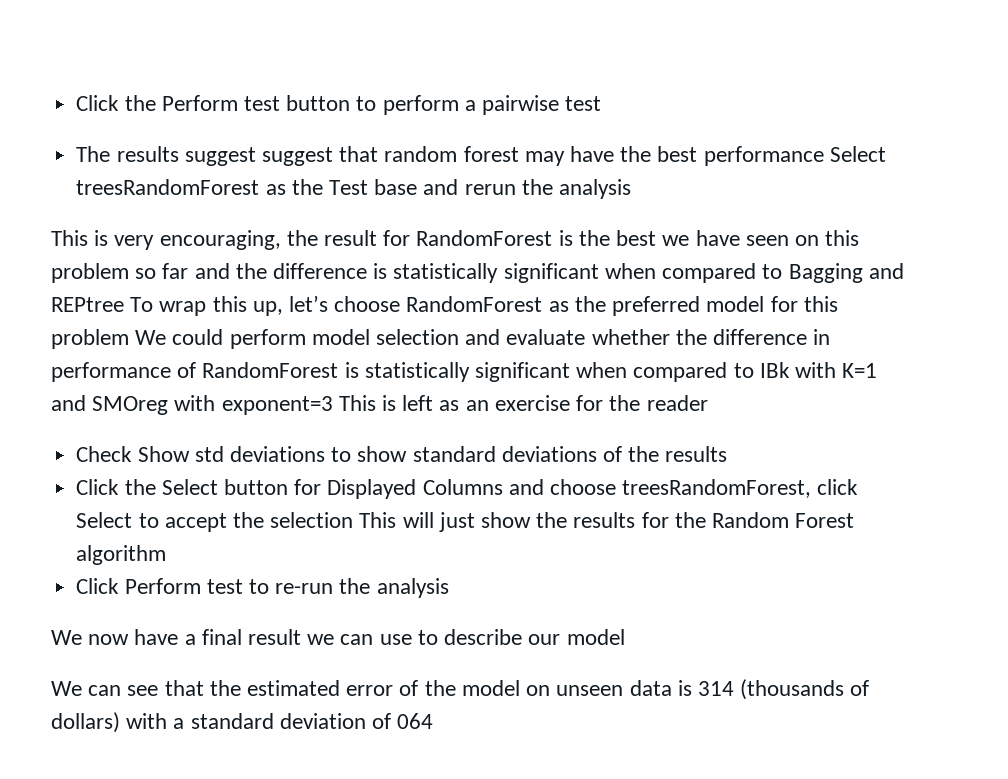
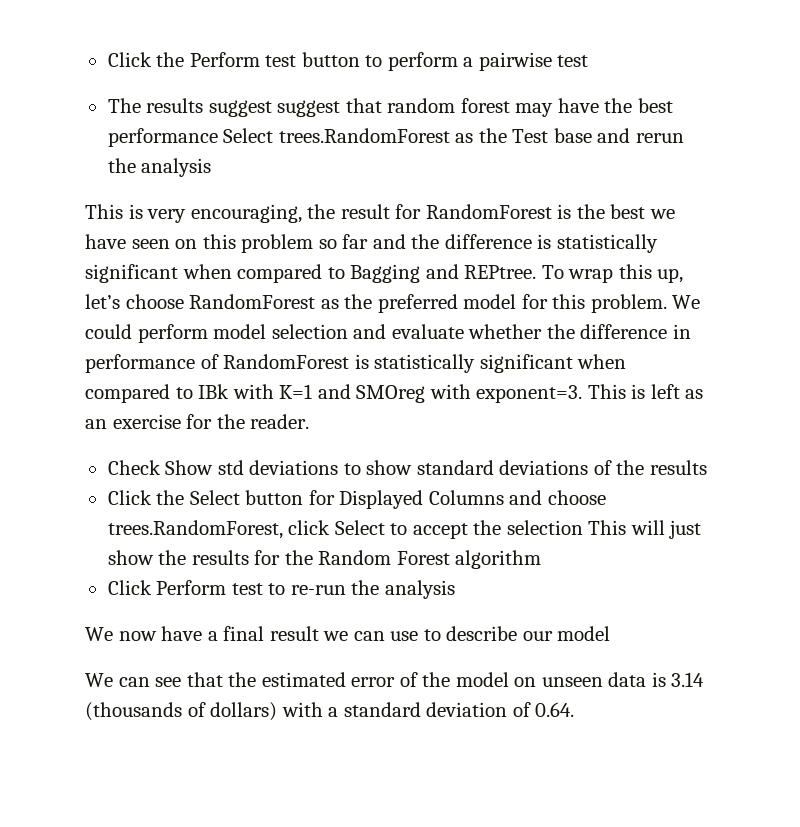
- The results suggest suggest that random forest may have the best performance Select treesRandomForest as the Test base and rerun the analysis
+ The results suggest suggest that random forest may have the best performance Select trees.RandomForest as the Test base and rerun the analysis
- This is very encouraging, the result for RandomForest is the best we have seen on this problem so far and the difference is statistically significant when compared to Bagging and REPtree To wrap this up, let’s choose RandomForest as the preferred model for this problem We could perform model selection and evaluate whether the difference in performance of RandomForest is statistically significant when compared to IBk with K=1 and SMOreg with exponent=3 This is left as an exercise for the reader
+ This is very encouraging, the result for RandomForest is the best we have seen on this problem so far and the difference is statistically significant when compared to Bagging and REPtree. To wrap this up, let’s choose RandomForest as the preferred model for this problem. We could perform model selection and evaluate whether the difference in performance of RandomForest is statistically significant when compared to IBk with K=1 and SMOreg with exponent=3. This is left as an exercise for the reader.
- Click the Select button for Displayed Columns and choose treesRandomForest, click Select to accept the selection This will just show the results for the Random Forest algorithm
+ Click the Select button for Displayed Columns and choose trees.RandomForest, click Select to accept the selection This will just show the results for the Random Forest algorithm
- We can see that the estimated error of the model on unseen data is 314 (thousands of dollars) with a standard deviation of 064
+ We can see that the estimated error of the model on unseen data is 3.14 (thousands of dollars) with a standard deviation of 0.64.

